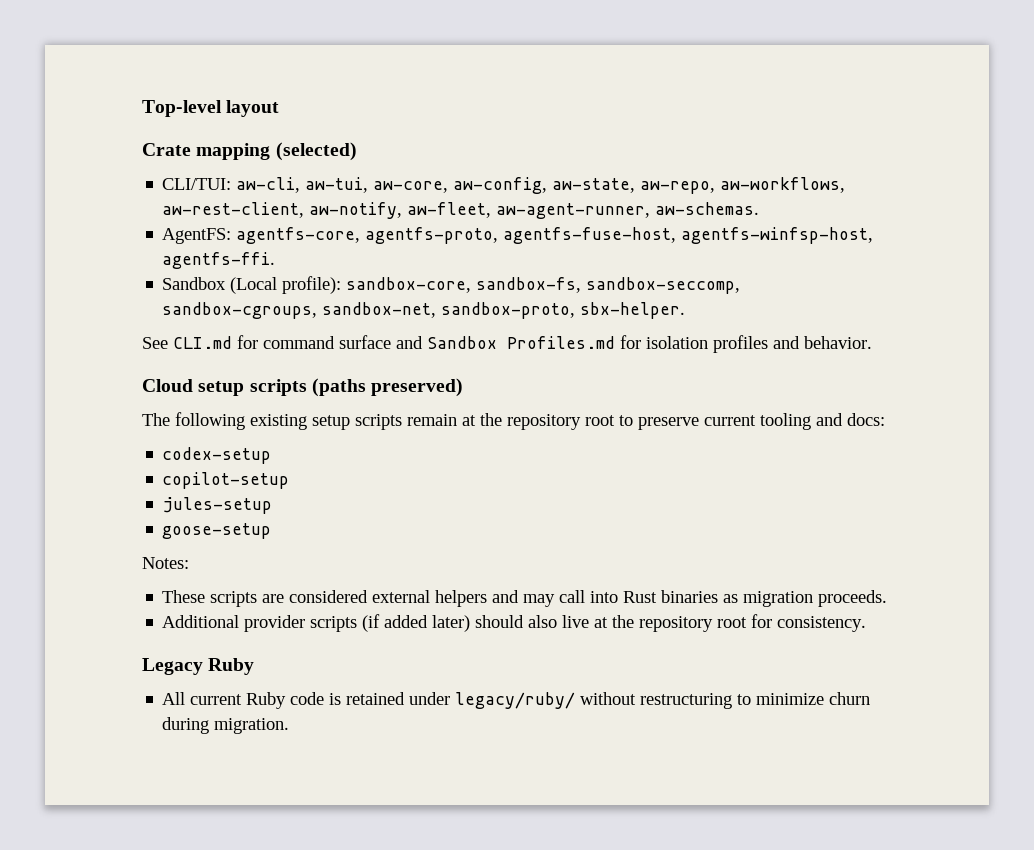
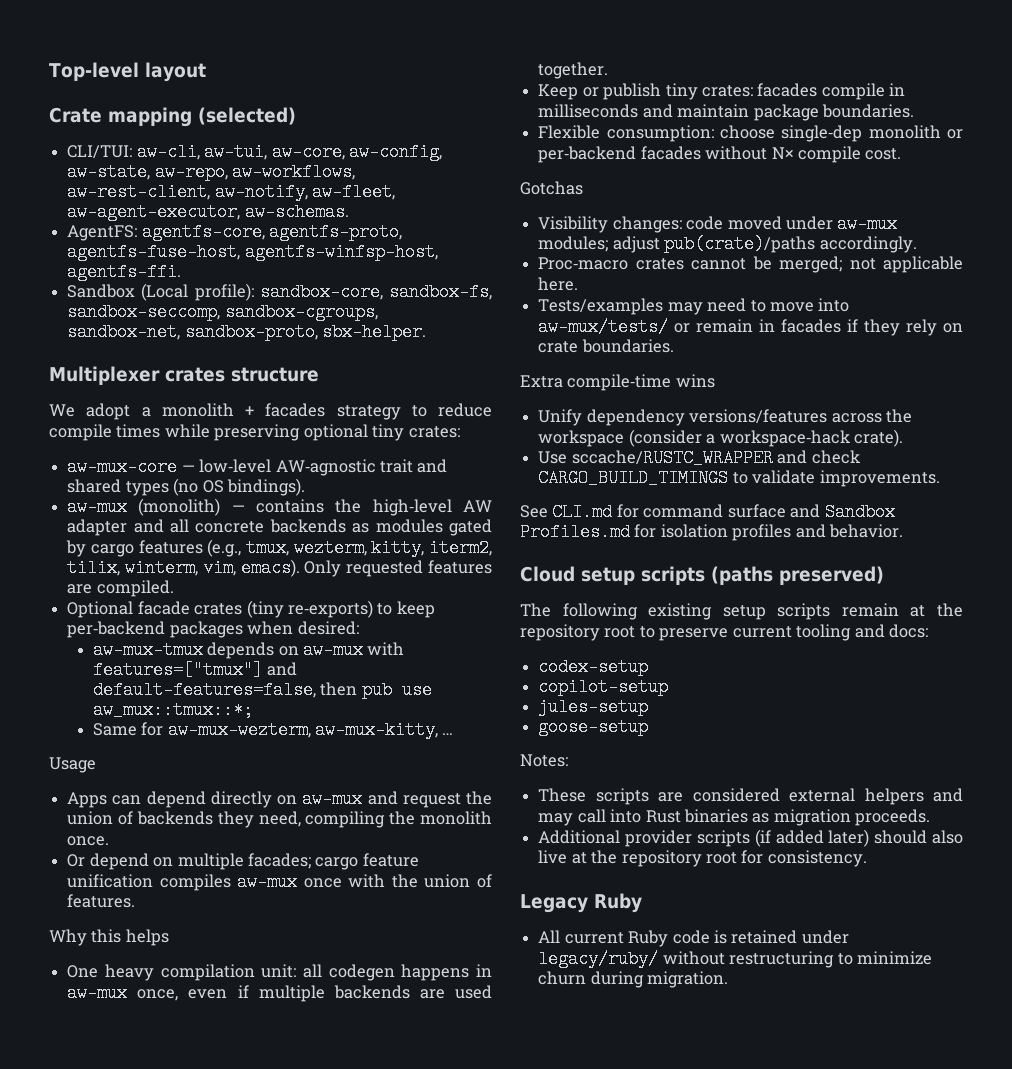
- CLI/TUI: aw-cli, aw-tui, aw-core, aw-config, aw-state, aw-repo, aw-workflows, aw-rest-client, aw-notify, aw-fleet, aw-agent-runner, aw-schemas.
+ CLI/TUI: aw-cli, aw-tui, aw-core, aw-config, aw-state, aw-repo, aw-workflows, aw-rest-client, aw-notify, aw-fleet, aw-agent-executor, aw-schemas.
+ Multiplexer crates structure
+ We adopt a monolith + facades strategy to reduce compile times while preserving optional tiny crates:
+ aw-mux-core — low‑level AW‑agnostic trait and shared types (no OS bindings).
+ aw-mux (monolith) — contains the high‑level AW adapter and all concrete backends as modules gated by cargo features (e.g., tmux, wezterm, kitty, iterm2, tilix, winterm, vim, emacs). Only requested features are compiled.
+ Optional facade crates (tiny re‑exports) to keep per‑backend packages when desired:
+ aw-mux-tmux depends on aw-mux with features=["tmux"] and default-features=false, then pub use aw_mux::tmux::*;
+ Same for aw-mux-wezterm, aw-mux-kitty, …
+ Usage
+ Apps can depend directly on aw-mux and request the union of backends they need, compiling the monolith once.
+ Or depend on multiple facades; cargo feature unification compiles aw-mux once with the union of features.
+ Why this helps
+ One heavy compilation unit: all codegen happens in aw-mux once, even if multiple backends are used together.
+ Keep or publish tiny crates: facades compile in milliseconds and maintain package boundaries.
+ Flexible consumption: choose single‑dep monolith or per‑backend facades without N× compile cost.
+ Gotchas
+ Visibility changes: code moved under aw-mux modules; adjust pub(crate)/paths accordingly.
+ Proc‑macro crates cannot be merged; not applicable here.
+ Tests/examples may need to move into aw-mux/tests/ or remain in facades if they rely on crate boundaries.
+ Extra compile‑time wins
+ Unify dependency versions/features across the workspace (consider a workspace‑hack crate).
+ Use sccache/RUSTC_WRAPPER and check CARGO_BUILD_TIMINGS to validate improvements.

